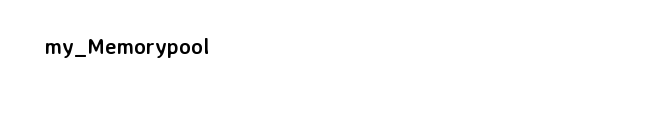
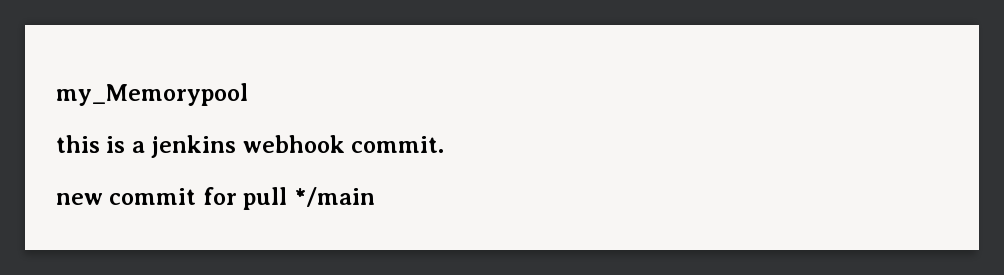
+ this is a jenkins webhook commit.
+ new commit for pull */main

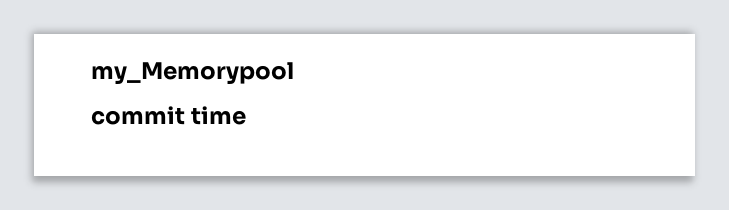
- this is a jenkins webhook commit.
- new commit for pull */main
+ commit time

